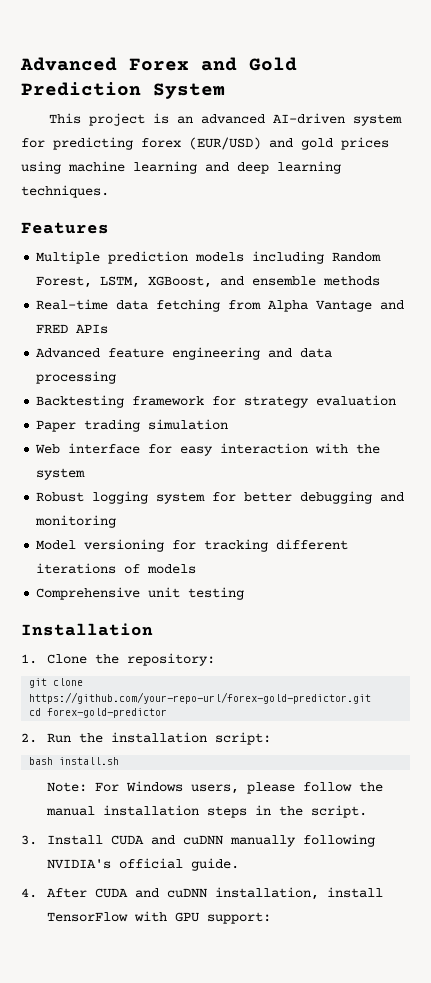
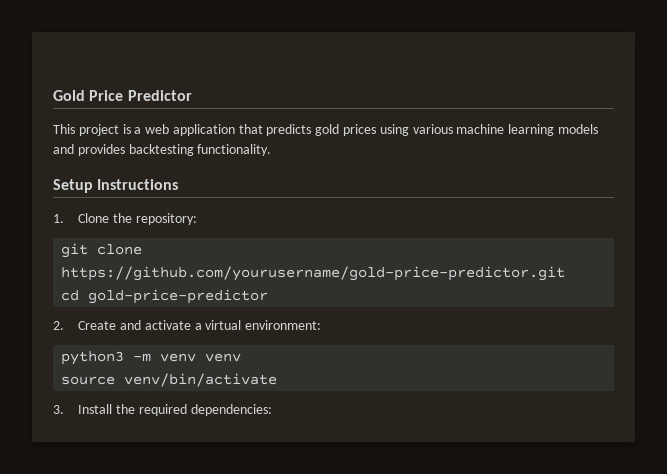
- Advanced Forex and Gold Prediction System
- This project is an advanced AI-driven system for predicting forex (EUR/USD) and gold prices using machine learning and deep learning techniques.
- Features
- Multiple prediction models including Random Forest, LSTM, XGBoost, and ensemble methods
- Real-time data fetching from Alpha Vantage and FRED APIs
- Advanced feature engineering and data processing
- Backtesting framework for strategy evaluation
- Paper trading simulation
- Web interface for easy interaction with the system
- Robust logging system for better debugging and monitoring
- Model versioning for tracking different iterations of models
- Comprehensive unit testing
- Installation
+ Gold Price Predictor
+ This project is a web application that predicts gold prices using various machine learning models and provides backtesting functionality.
+ Setup Instructions
- git clone https://github.com/your-repo-url/forex-gold-predictor.git
+ git clone https://github.com/yourusername/gold-price-predictor.git
- cd forex-gold-predictor
+ cd gold-price-predictor
- 2. Run the installation script:
- bash install.sh
- Note: For Windows users, please follow the manual installation steps in the script.
- 3. Install CUDA and cuDNN manually following NVIDIA's official guide.
- 4. After CUDA and cuDNN installation, install TensorFlow with GPU support:
+ 2. Create and activate a virtual environment:
+ python3 -m venv venv
+ source venv/bin/activate
+ 3. Install the required dependencies:

